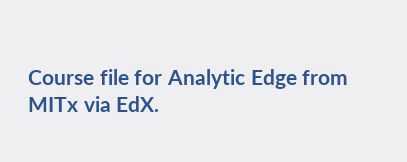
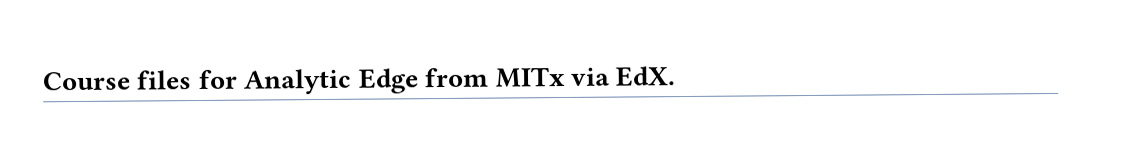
- Course file for Analytic Edge from MITx via EdX.
+ Course files for Analytic Edge from MITx via EdX.

